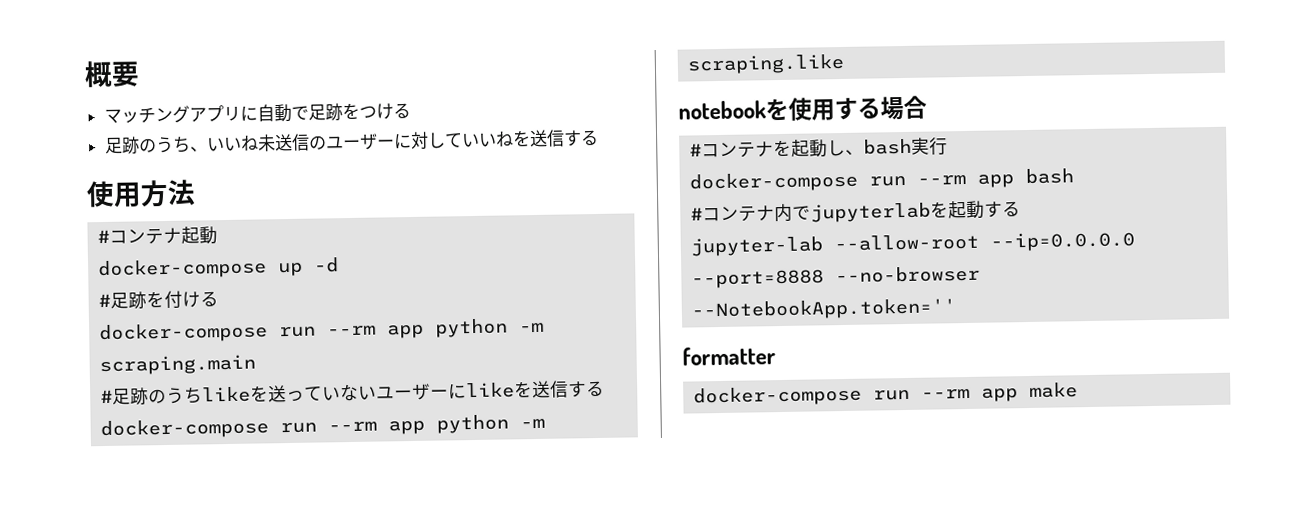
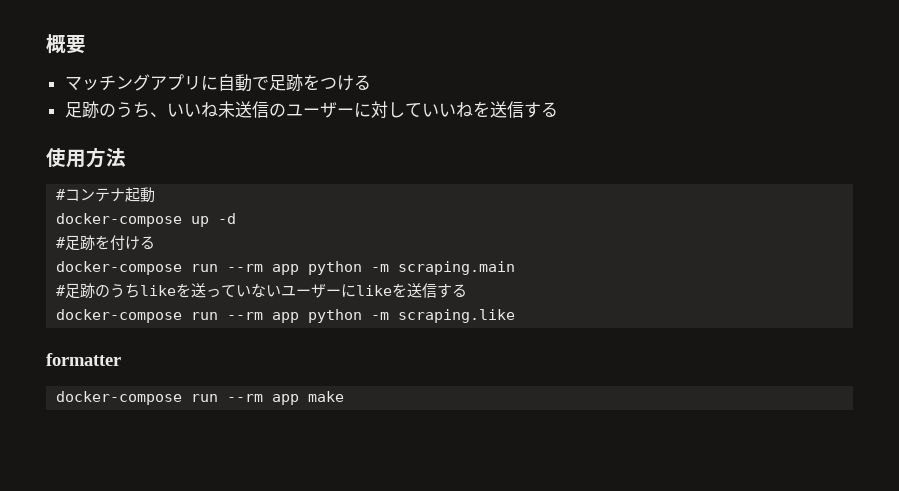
- notebookを使用する場合
- #コンテナを起動し、bash実行
- docker-compose run --rm app bash
- #コンテナ内でjupyterlabを起動する
- jupyter-lab --allow-root --ip=0.0.0.0 --port=8888 --no-browser --NotebookApp.token=''

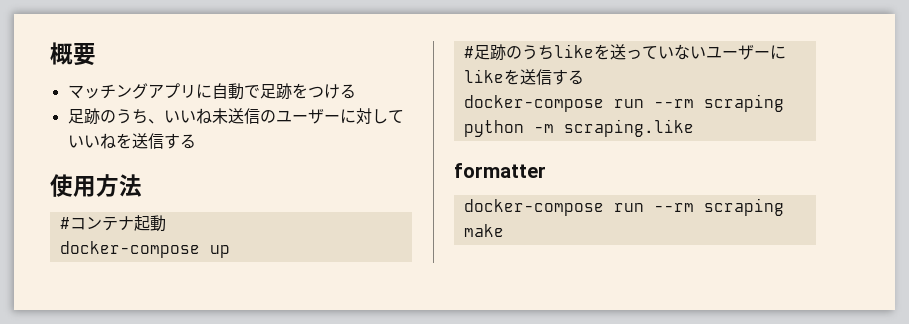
- docker-compose up -d
- #足跡を付ける
- docker-compose run --rm app python -m scraping.main
+ docker-compose up
- docker-compose run --rm app python -m scraping.like
+ docker-compose run --rm scraping python -m scraping.like
- docker-compose run --rm app make
+ docker-compose run --rm scraping make

